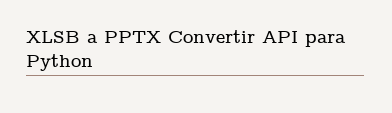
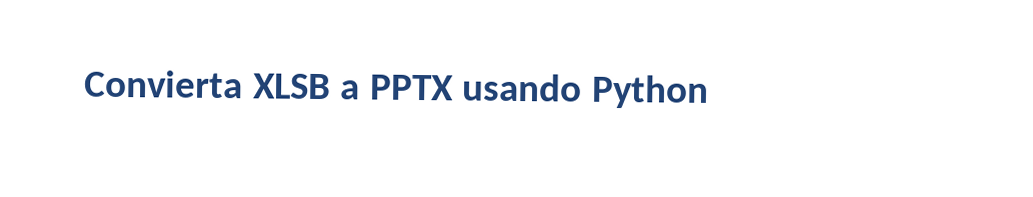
- XLSB a PPTX Convertir API para Python
+ Convierta XLSB a PPTX usando Python

